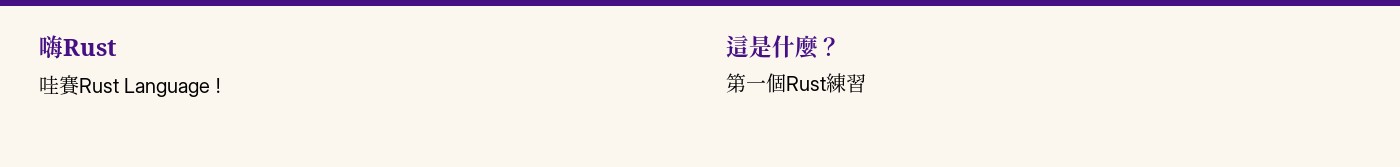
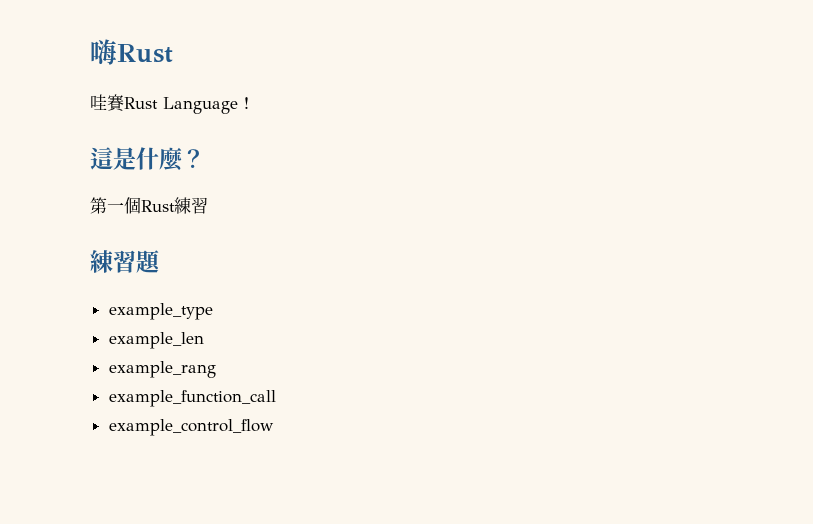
+ 練習題
+ example_type
+ example_len
+ example_rang
+ example_function_call
+ example_control_flow

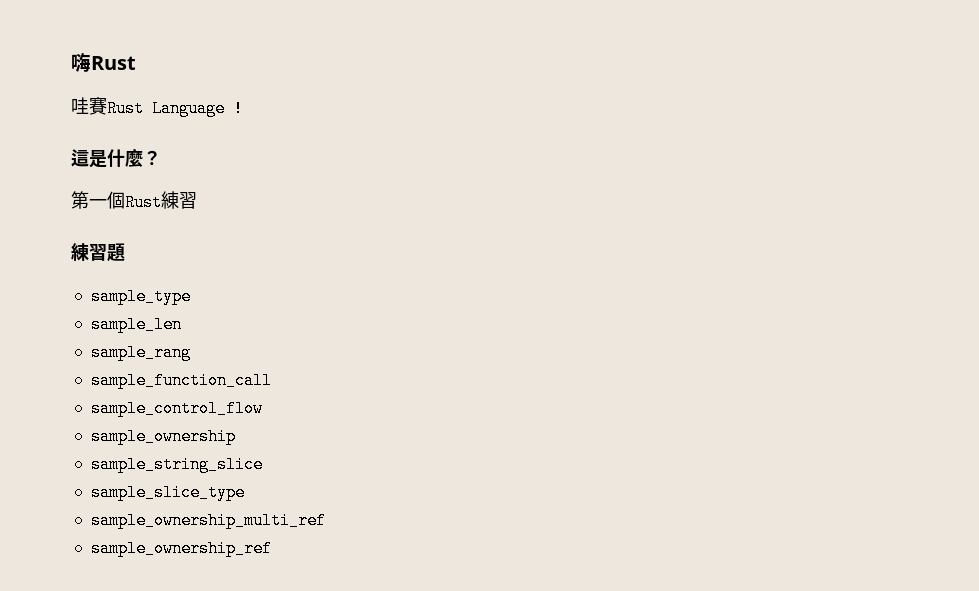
- example_type
- example_len
- example_rang
- example_function_call
- example_control_flow
+ sample_type
+ sample_len
+ sample_rang
+ sample_function_call
+ sample_control_flow
+ sample_ownership
+ sample_string_slice
+ sample_slice_type
+ sample_ownership_multi_ref
+ sample_ownership_ref

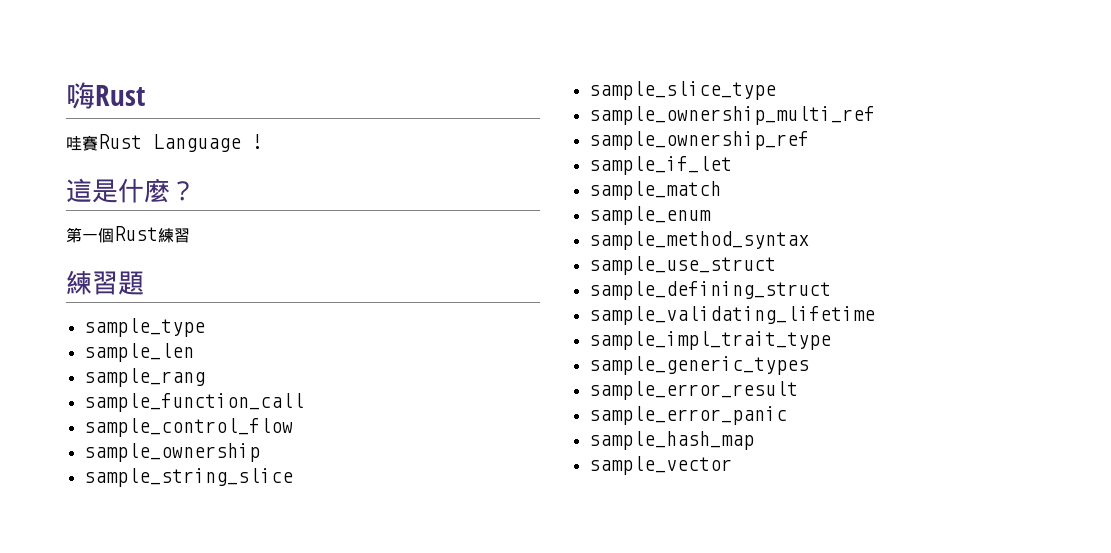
+ sample_if_let
+ sample_match
+ sample_enum
+ sample_method_syntax
+ sample_use_struct
+ sample_defining_struct
+ sample_validating_lifetime
+ sample_impl_trait_type
+ sample_generic_types
+ sample_error_result
+ sample_error_panic
+ sample_hash_map
+ sample_vector

